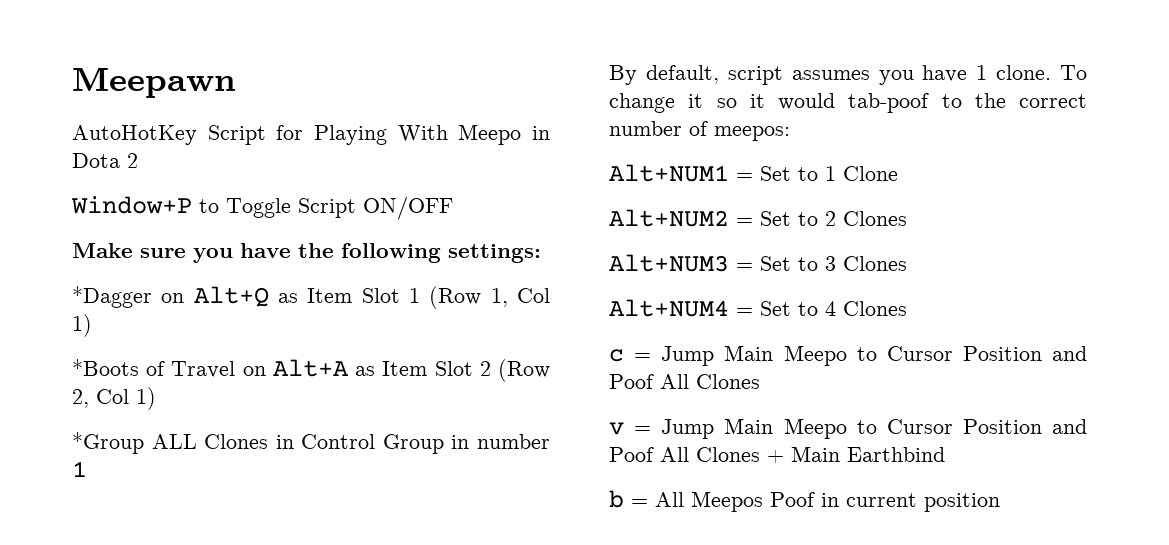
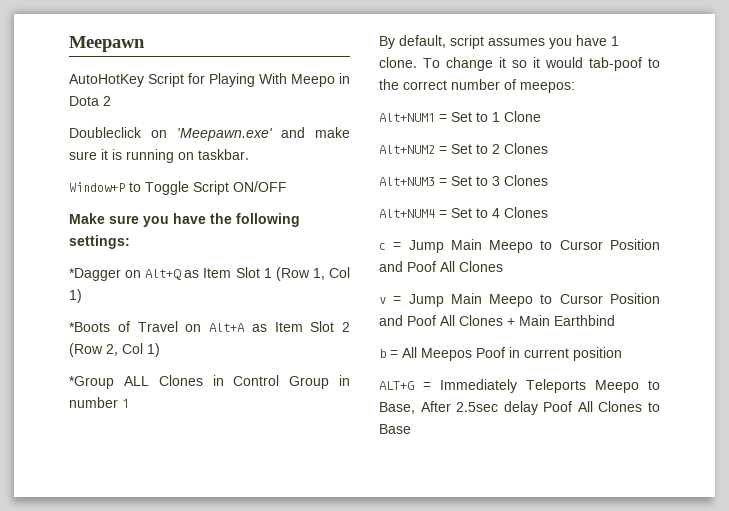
+ Doubleclick on 'Meepawn.exe' and make sure it is running on taskbar.
+ ALT+G = Immediately Teleports Meepo to Base, After 2.5sec delay Poof All Clones to Base

